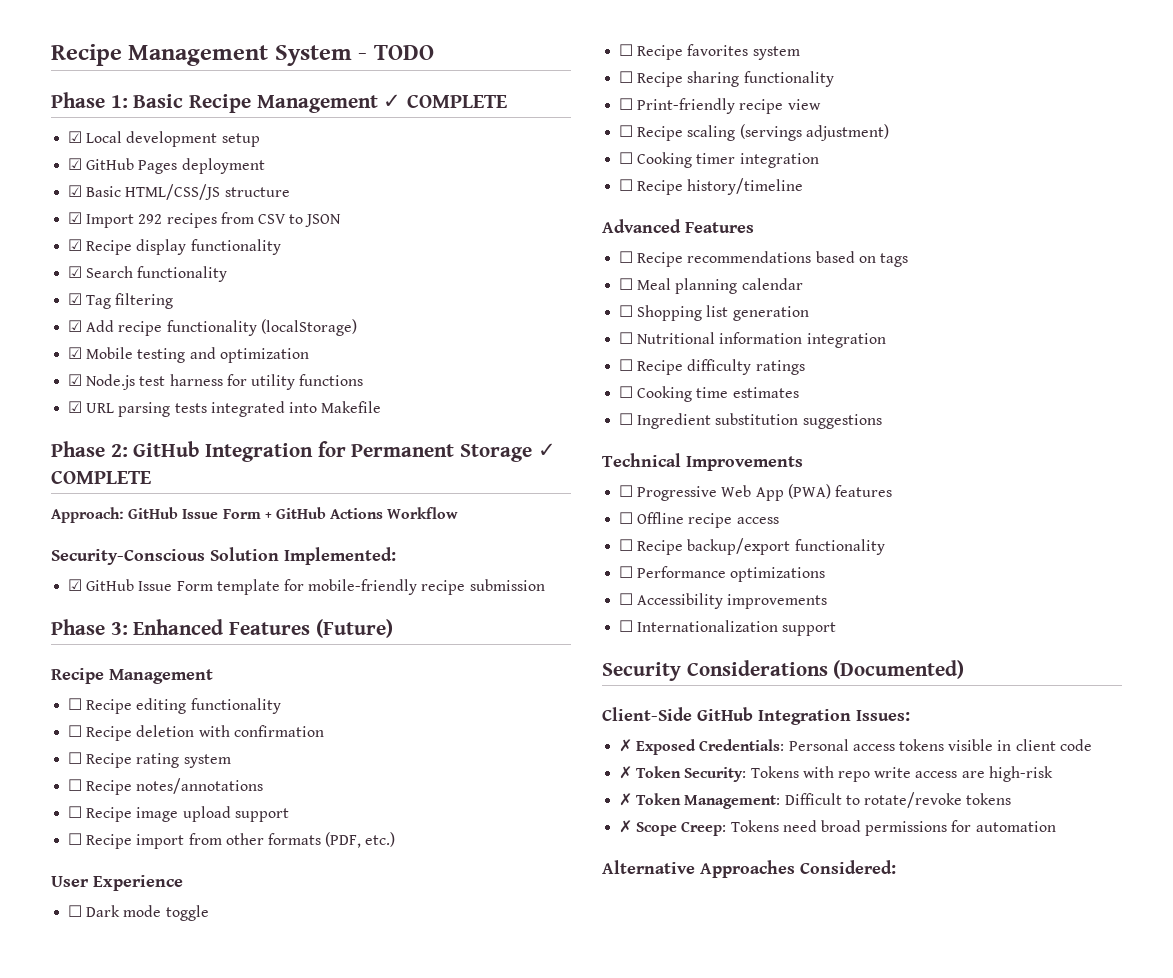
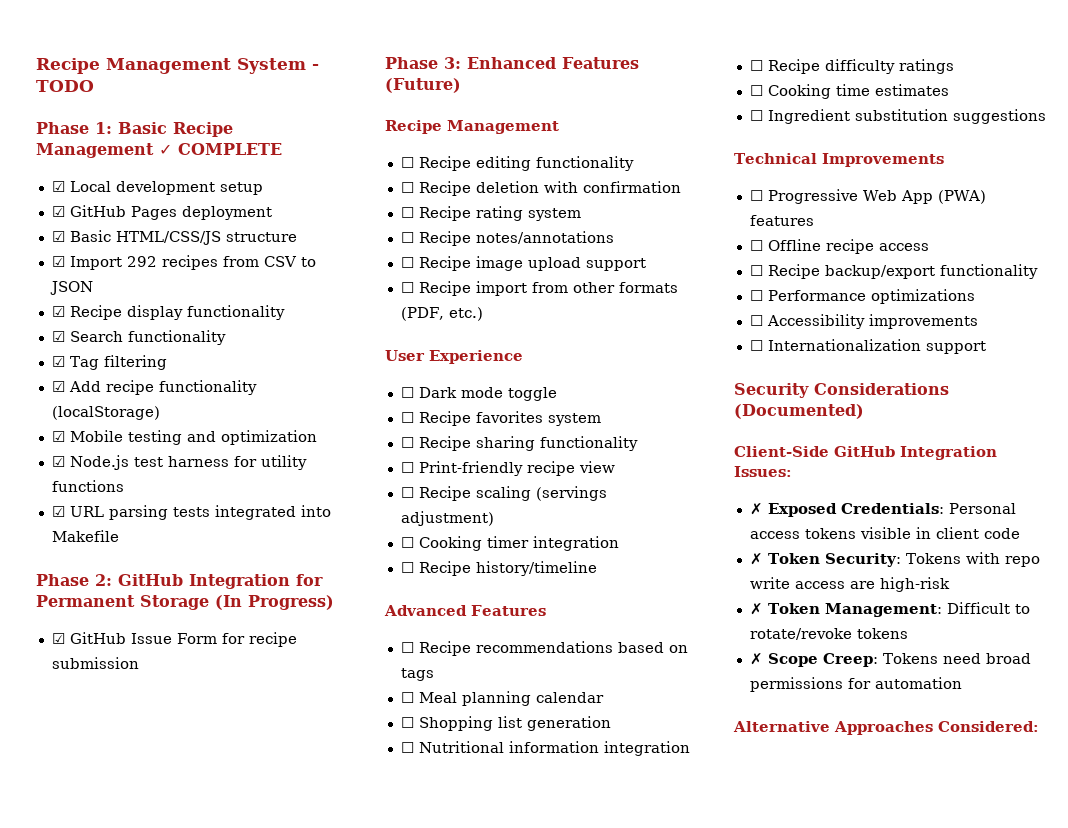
- Phase 2: GitHub Integration for Permanent Storage ✓ COMPLETE
- Approach: GitHub Issue Form + GitHub Actions Workflow
- Security-Conscious Solution Implemented:
+ Phase 2: GitHub Integration for Permanent Storage (In Progress)
- ☑ GitHub Issue Form template for mobile-friendly recipe submission
+ ☑ GitHub Issue Form for recipe submission

